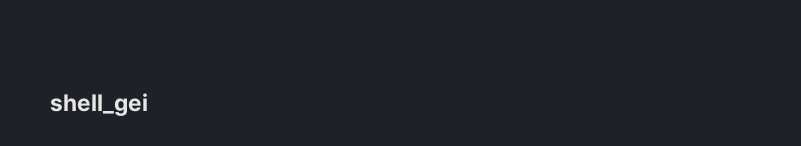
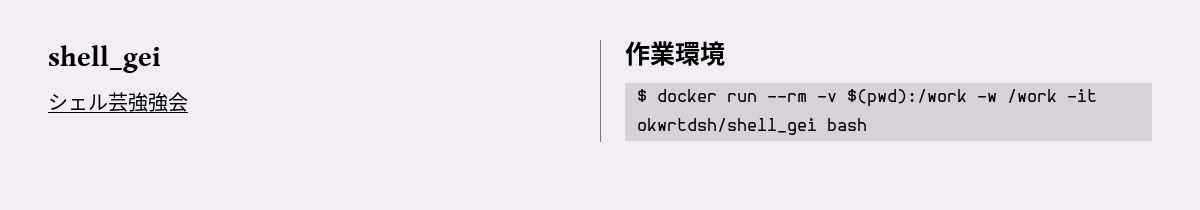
+ シェル芸強強会
+ 作業環境
+ $ docker run --rm -v $(pwd):/work -w /work -it okwrtdsh/shell_gei bash

